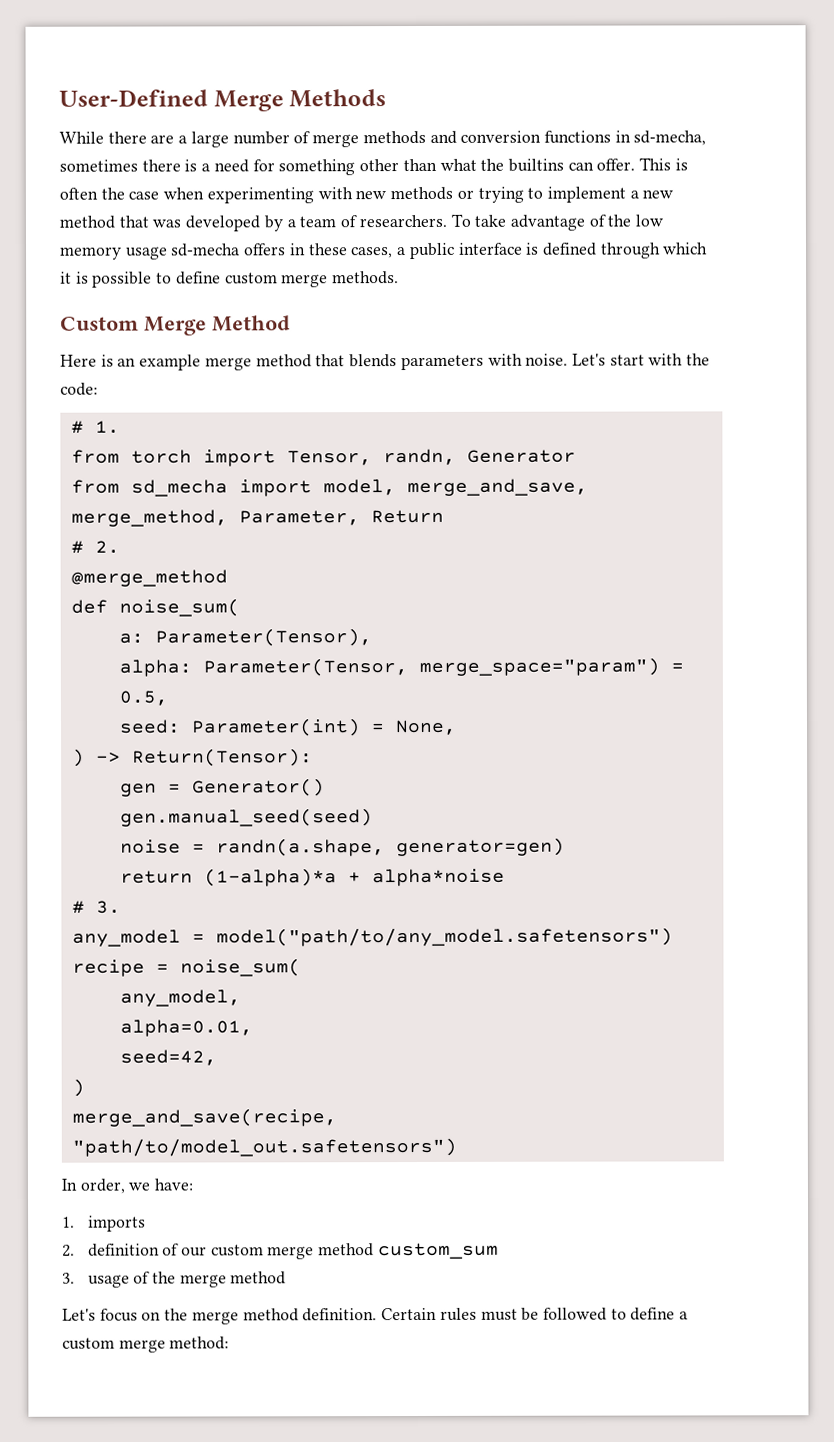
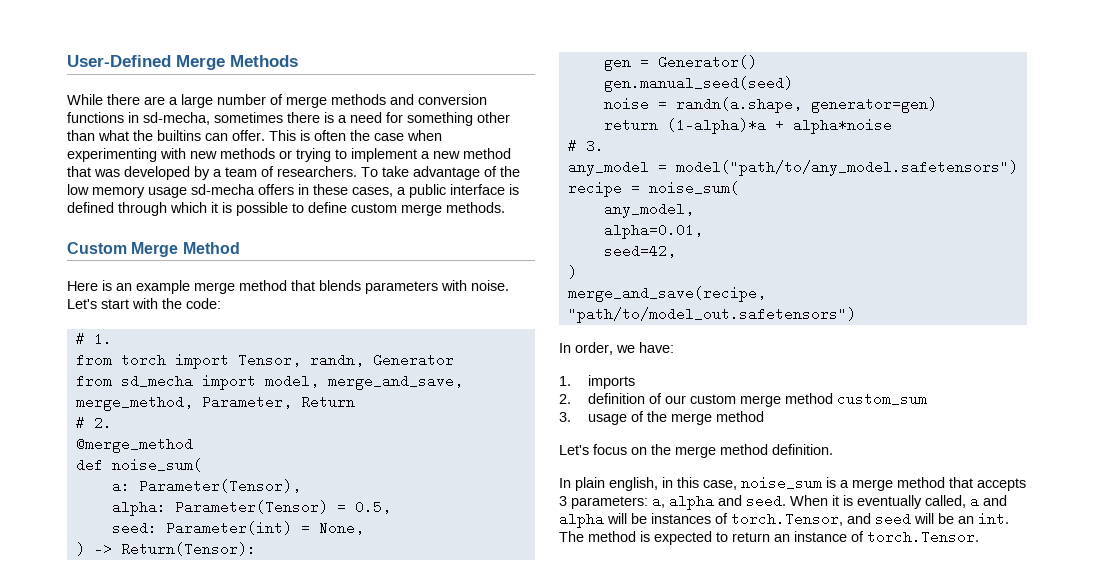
- alpha: Parameter(Tensor, merge_space="param") = 0.5,
+ alpha: Parameter(Tensor) = 0.5,
- Let's focus on the merge method definition. Certain rules must be followed to define a custom merge method:
+ Let's focus on the merge method definition.
+ In plain english, in this case, noise_sum is a merge method that accepts 3 parameters: a, alpha and seed. When it is eventually called, a and alpha will be instances of torch.Tensor, and seed will be an int. The method is expected to return an instance of torch.Tensor.

